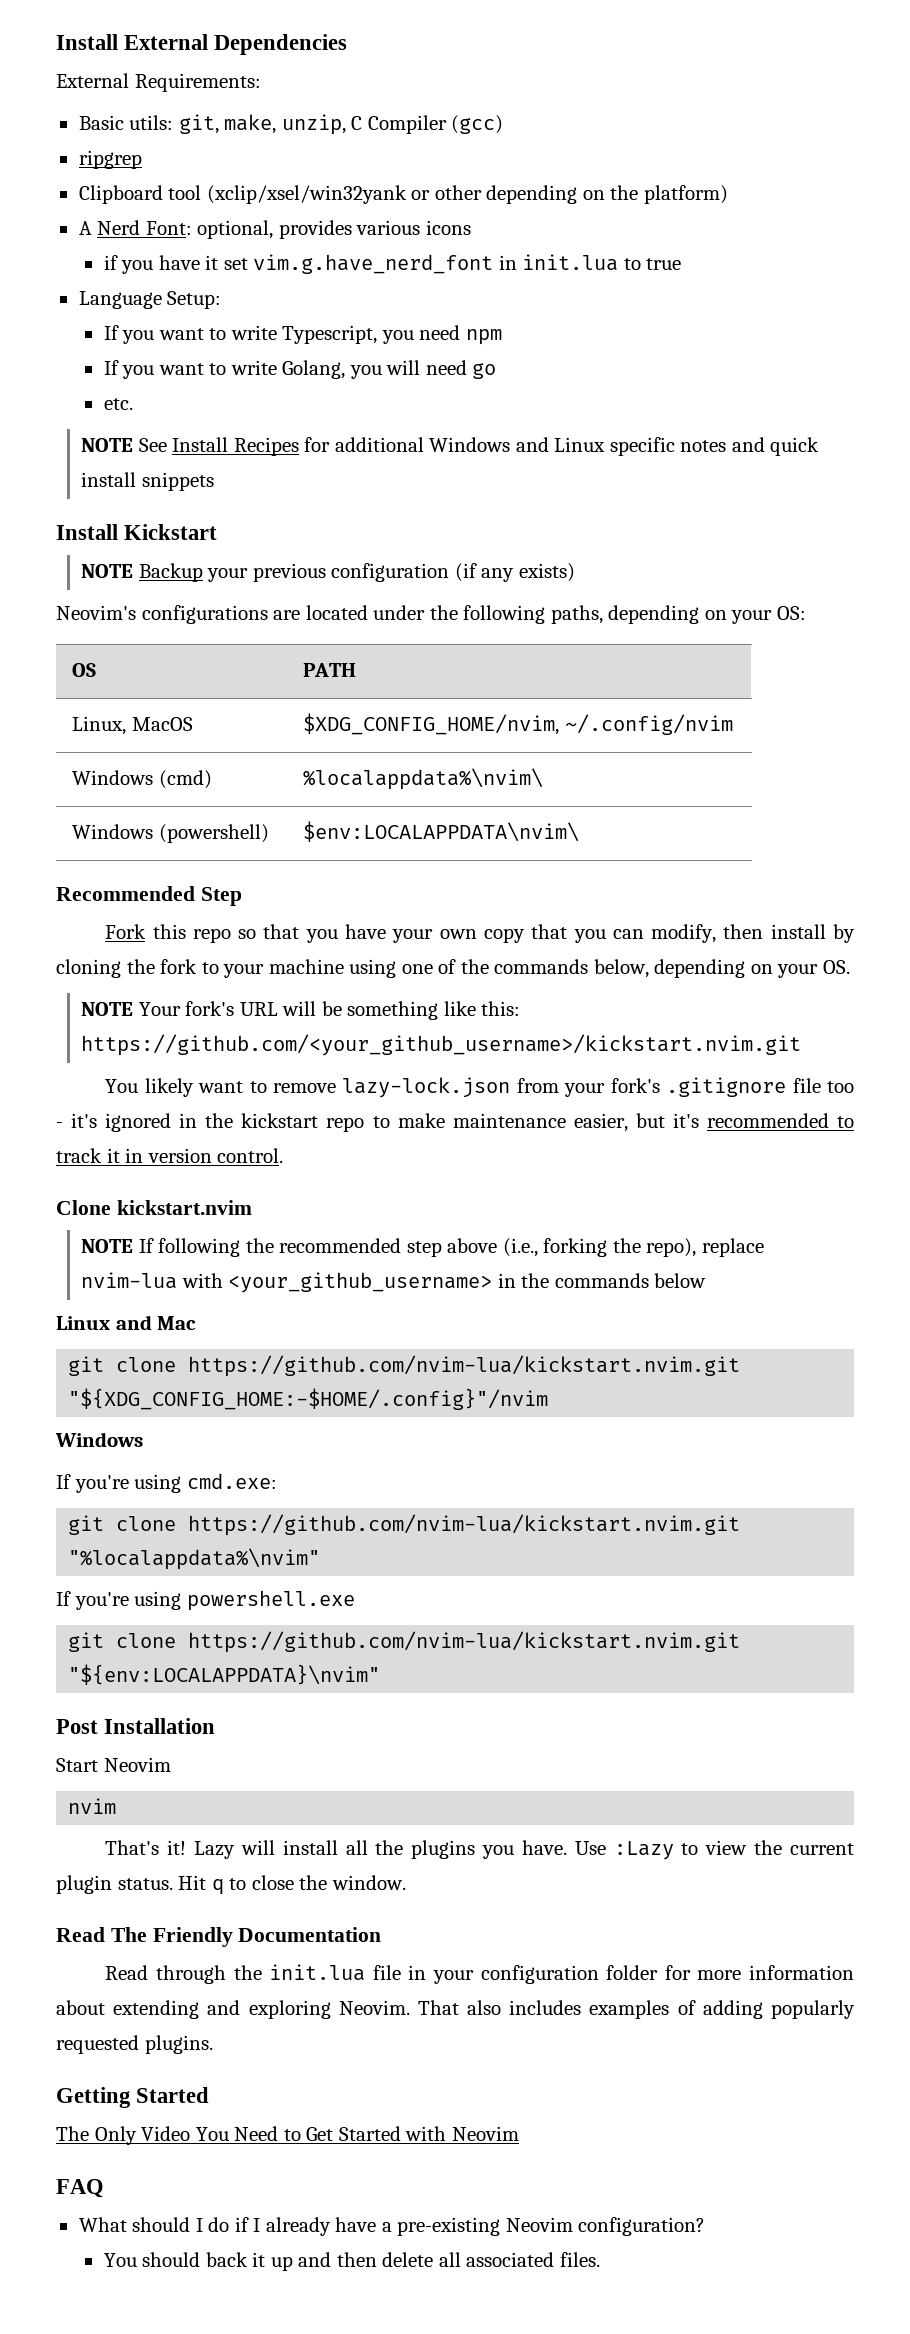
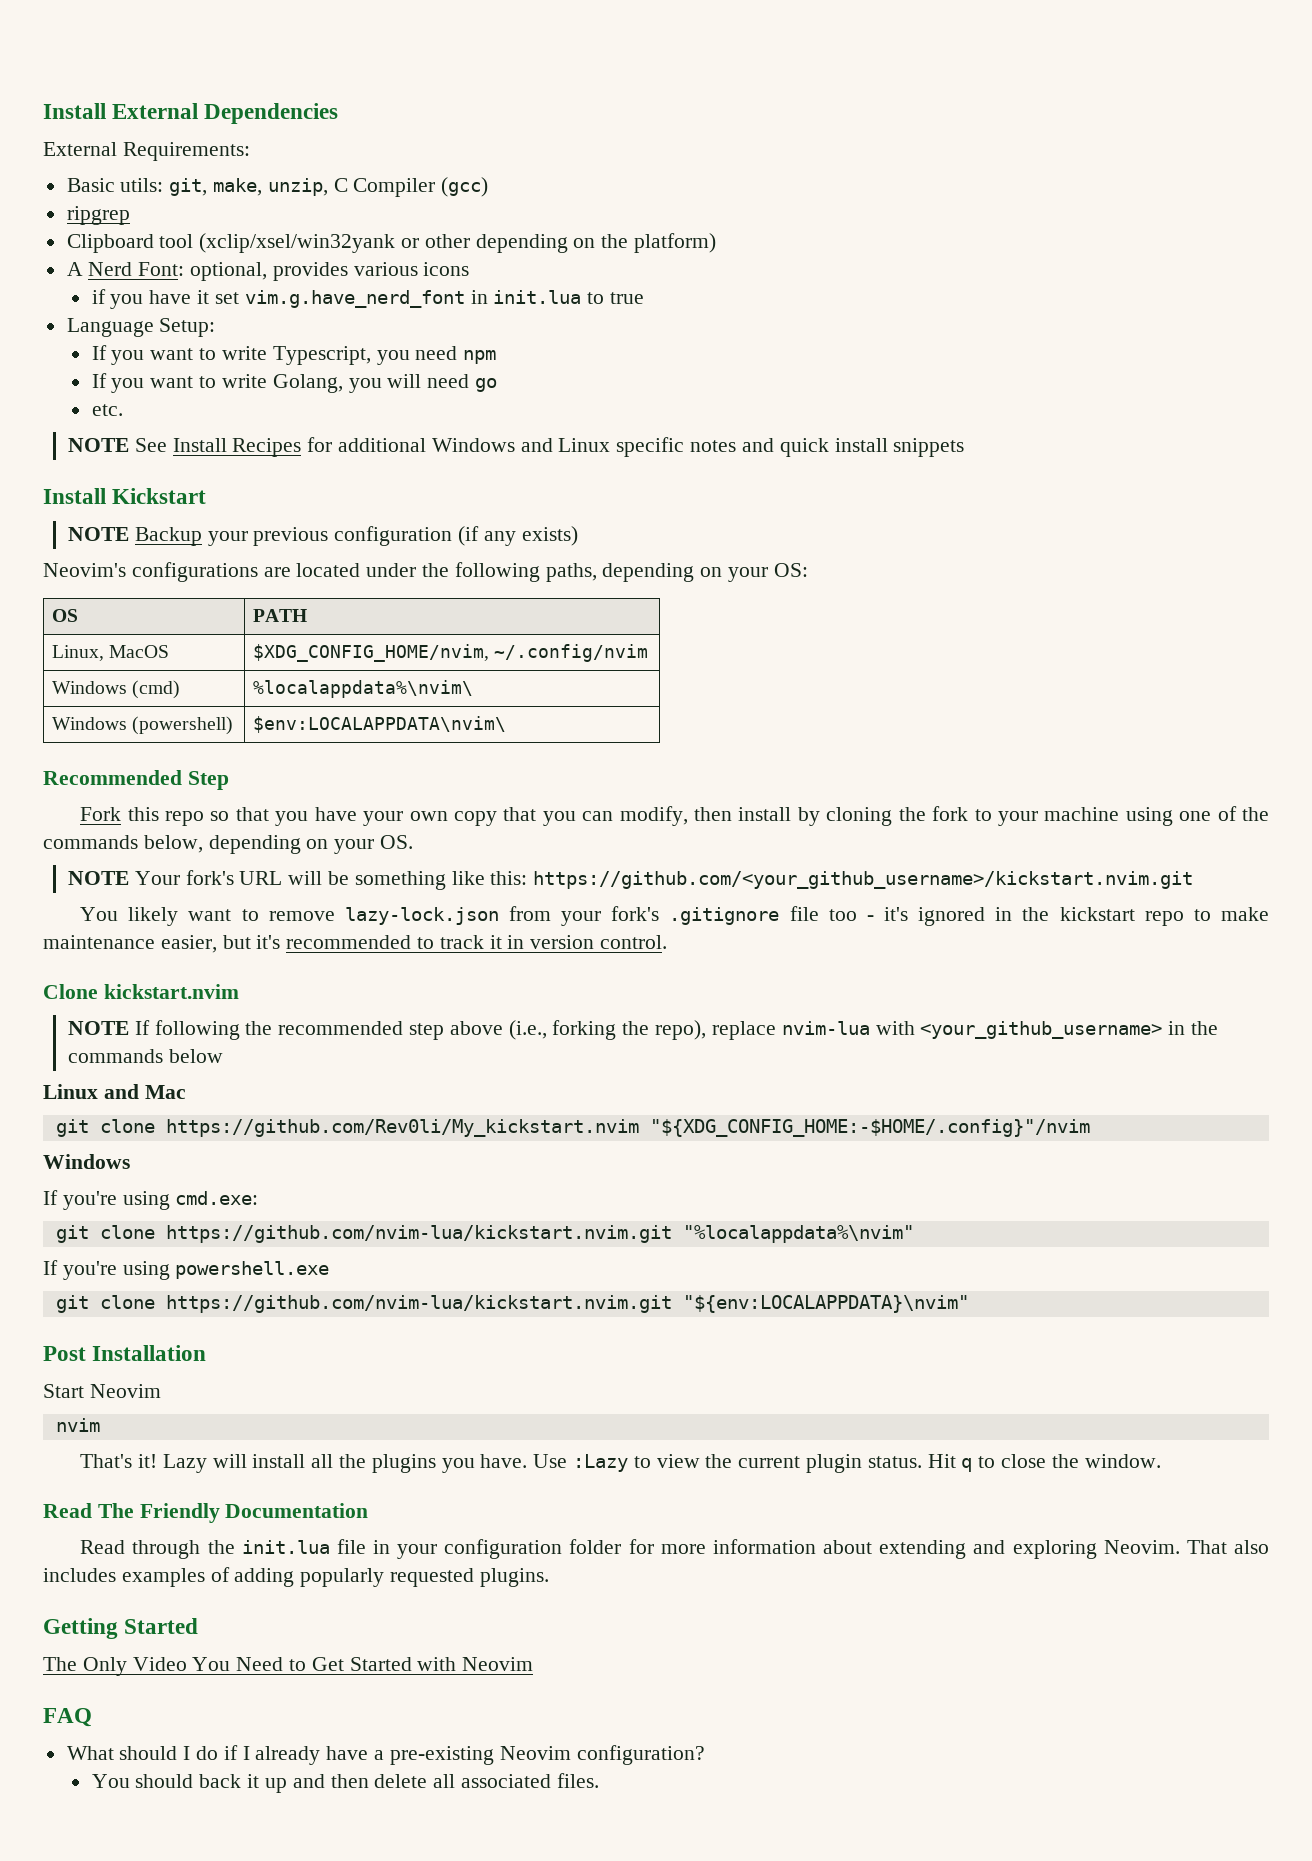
- git clone https://github.com/nvim-lua/kickstart.nvim.git "${XDG_CONFIG_HOME:-$HOME/.config}"/nvim
+ git clone https://github.com/Rev0li/My_kickstart.nvim "${XDG_CONFIG_HOME:-$HOME/.config}"/nvim

